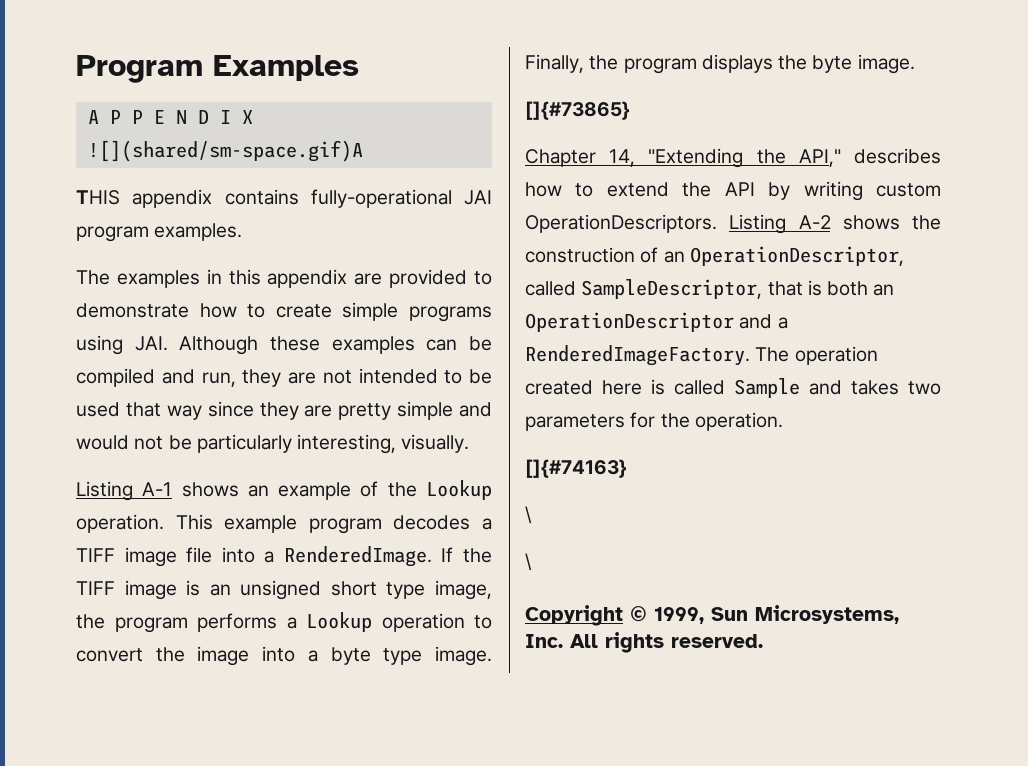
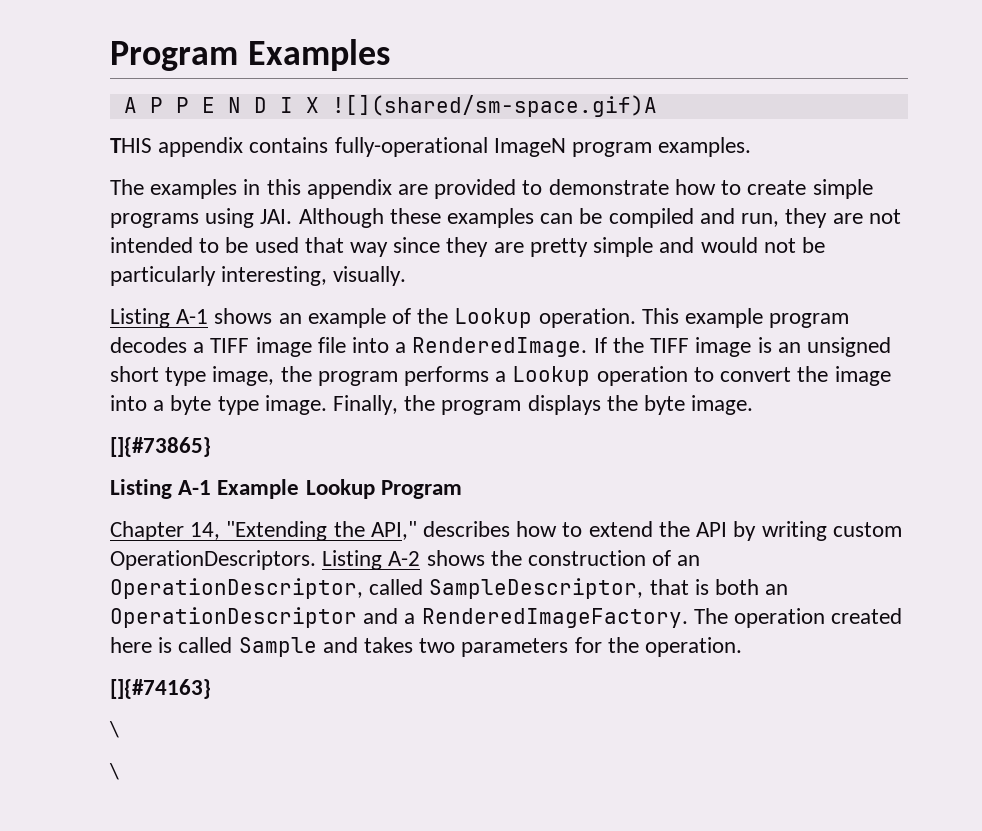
- THIS appendix contains fully-operational JAI program examples.
+ THIS appendix contains fully-operational ImageN program examples.
+ Listing A-1 Example Lookup Program
- Copyright © 1999, Sun Microsystems, Inc. All rights reserved.

